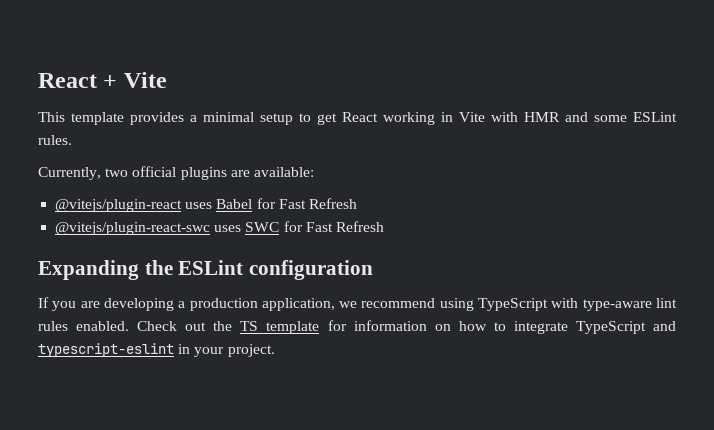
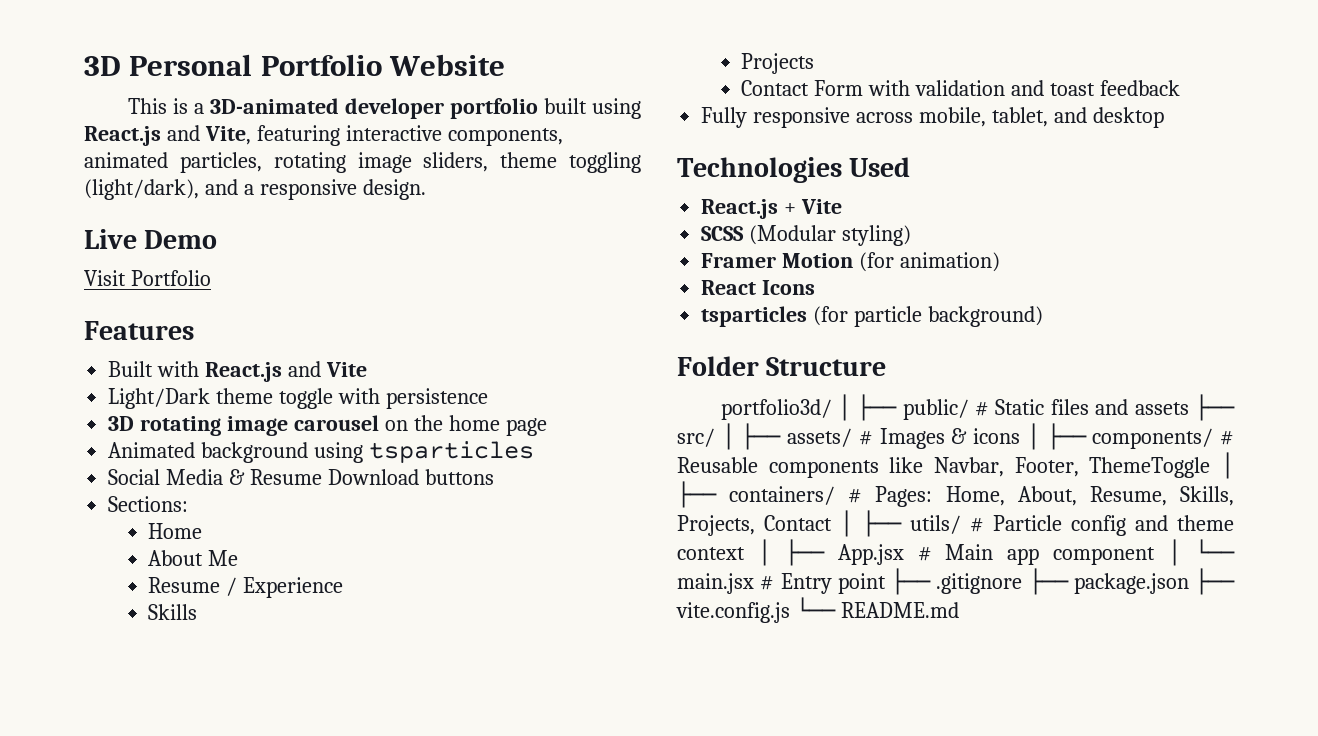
- React + Vite
- This template provides a minimal setup to get React working in Vite with HMR and some ESLint rules.
- Currently, two official plugins are available:
- @vitejs/plugin-react uses Babel for Fast Refresh
- @vitejs/plugin-react-swc uses SWC for Fast Refresh
- Expanding the ESLint configuration
- If you are developing a production application, we recommend using TypeScript with type-aware lint rules enabled. Check out the TS template for information on how to integrate TypeScript and typescript-eslint in your project.
+ 3D Personal Portfolio Website
+ This is a 3D-animated developer portfolio built using React.js and Vite, featuring interactive components, animated particles, rotating image sliders, theme toggling (light/dark), and a responsive design.
+ Live Demo
+ Visit Portfolio
+ Features
+ Built with React.js and Vite
+ Light/Dark theme toggle with persistence
+ 3D rotating image carousel on the home page
+ Animated background using tsparticles
+ Social Media & Resume Download buttons
+ Sections:
+ Home
+ About Me
+ Resume / Experience
+ Skills
+ Projects
+ Contact Form with validation and toast feedback
+ Fully responsive across mobile, tablet, and desktop
+ Technologies Used
+ React.js + Vite
+ SCSS (Modular styling)
+ Framer Motion (for animation)
+ React Icons
+ tsparticles (for particle background)
+ Folder Structure
+ portfolio3d/ │ ├── public/ # Static files and assets ├── src/ │ ├── assets/ # Images & icons │ ├── components/ # Reusable components like Navbar, Footer, ThemeToggle │ ├── containers/ # Pages: Home, About, Resume, Skills, Projects, Contact │ ├── utils/ # Particle config and theme context │ ├── App.jsx # Main app component │ └── main.jsx # Entry point ├── .gitignore ├── package.json ├── vite.config.js └── README.md

